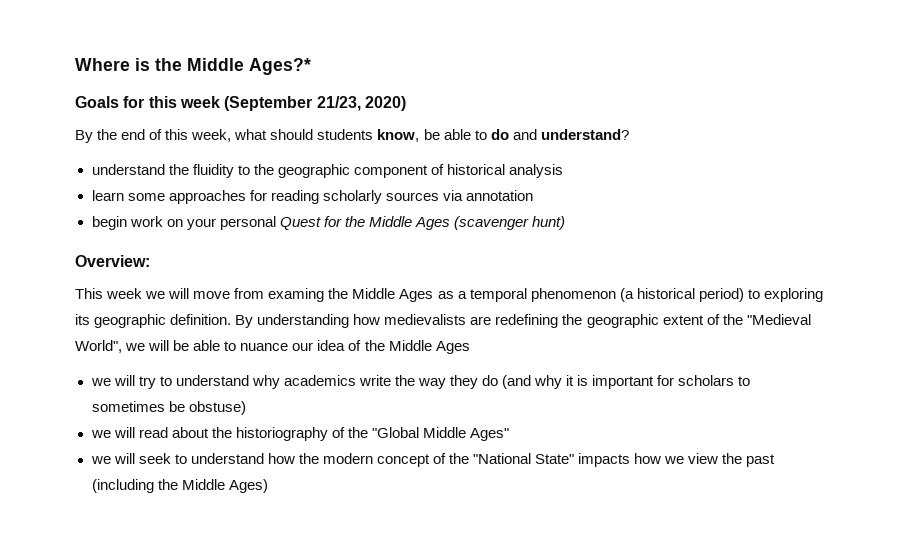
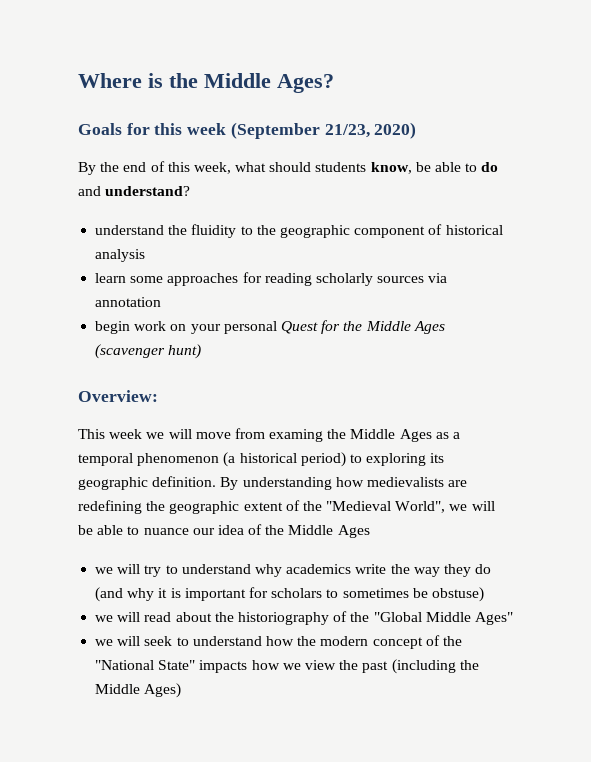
- Where is the Middle Ages?*
+ Where is the Middle Ages?

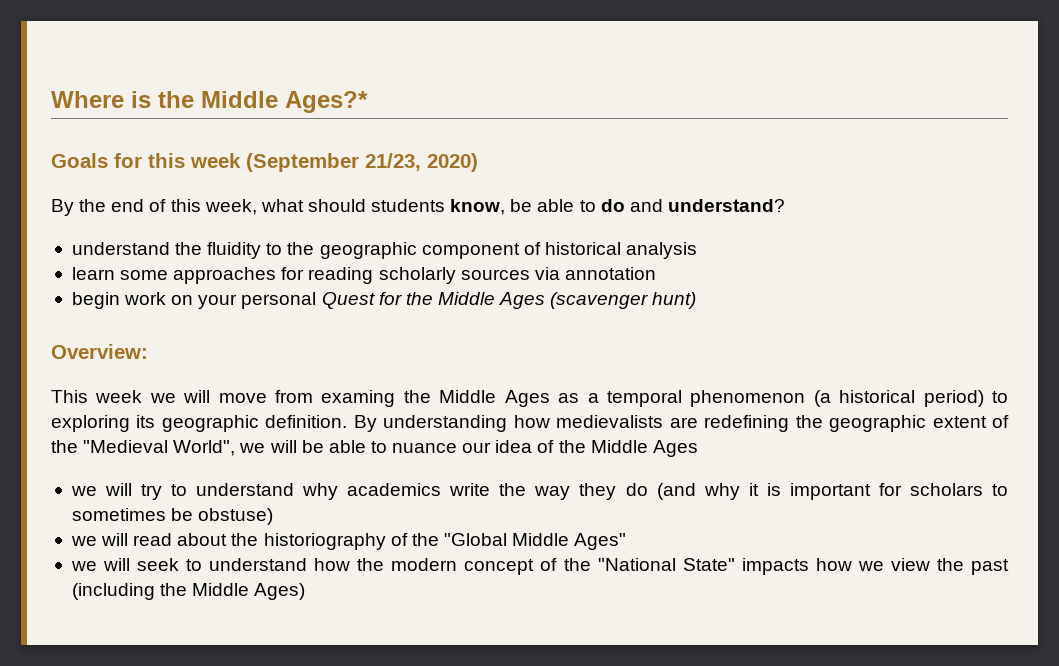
- Where is the Middle Ages?
+ Where is the Middle Ages?*

